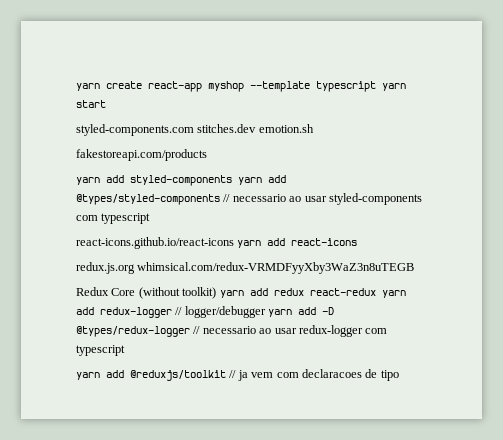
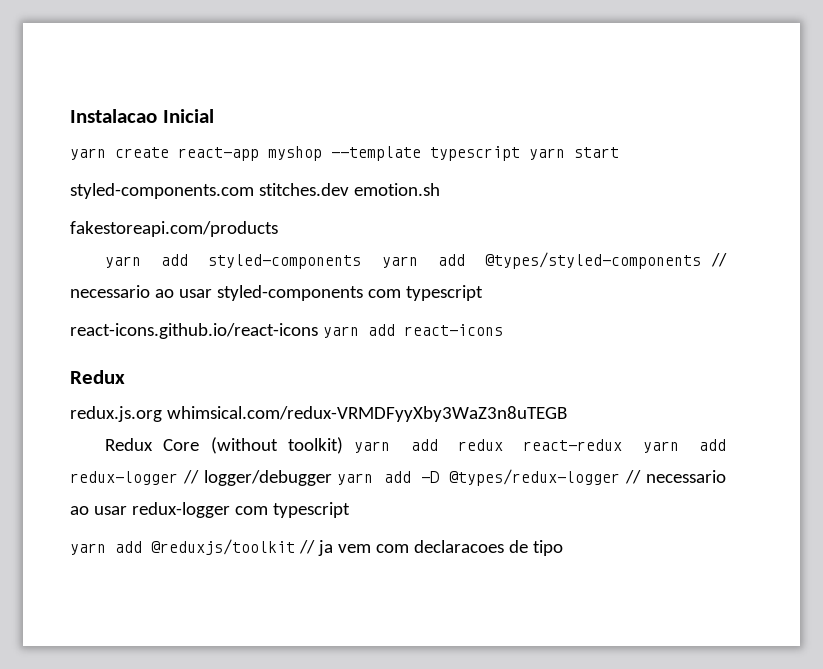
+ Instalacao Inicial
  react-icons.github.io/react-icons yarn add react-icons
+ Redux

